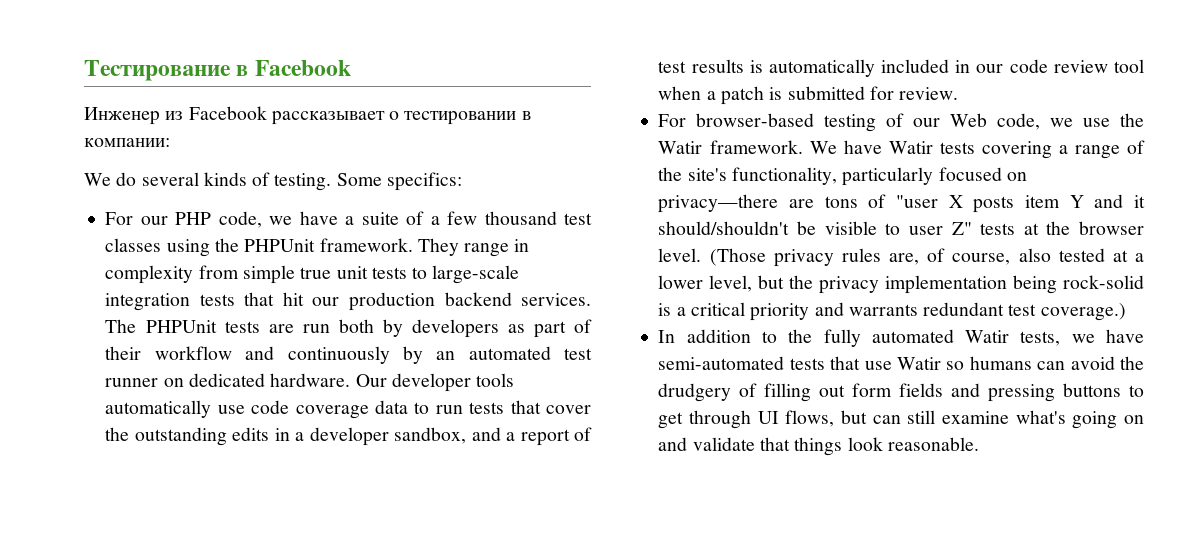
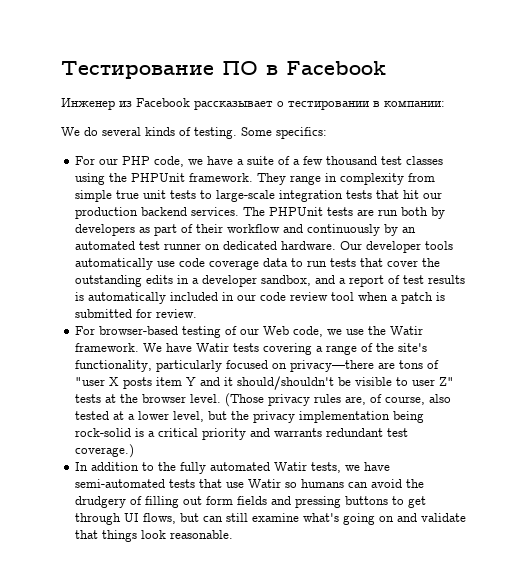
- Тестирование в Facebook
+ Тестирование ПО в Facebook

